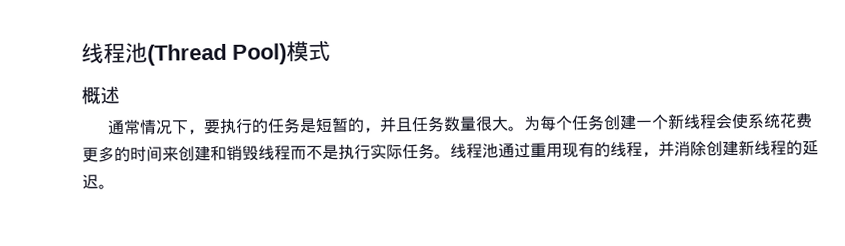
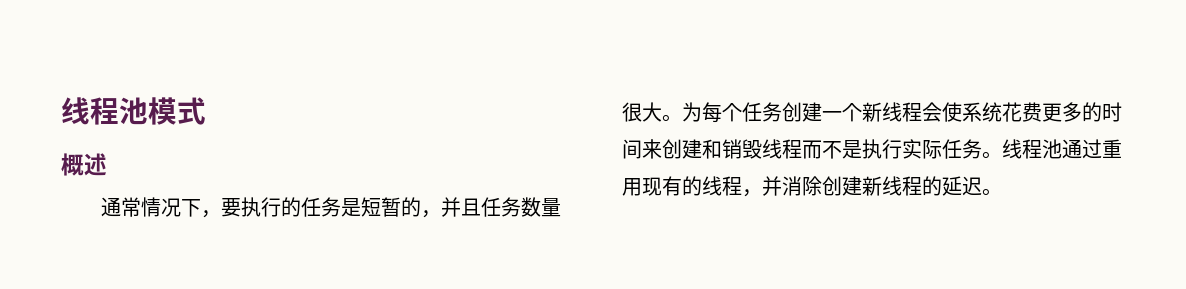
- 线程池(Thread Pool)模式
+ 线程池模式

